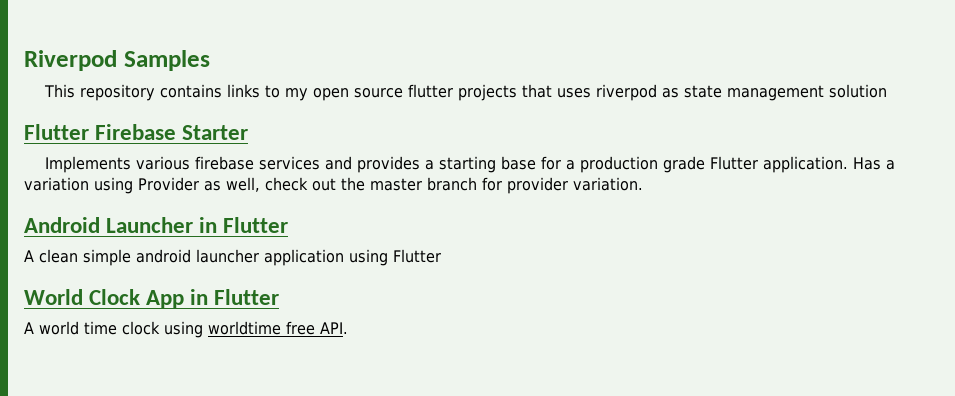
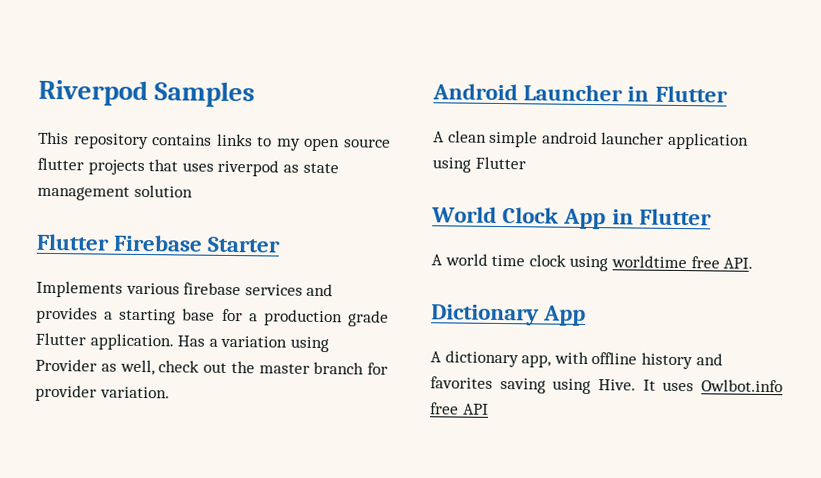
+ Dictionary App
+ A dictionary app, with offline history and favorites saving using Hive. It uses Owlbot.info free API

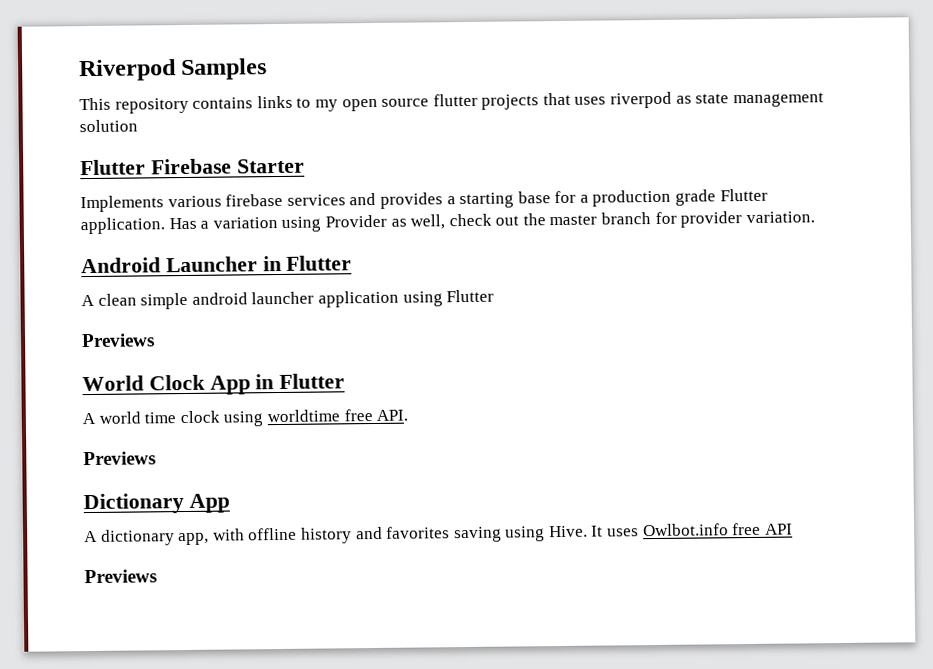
  A clean simple android launcher application using Flutter
+ Previews
  A world time clock using worldtime free API.
+ Previews
  It uses Owlbot.info free API
+ Previews

